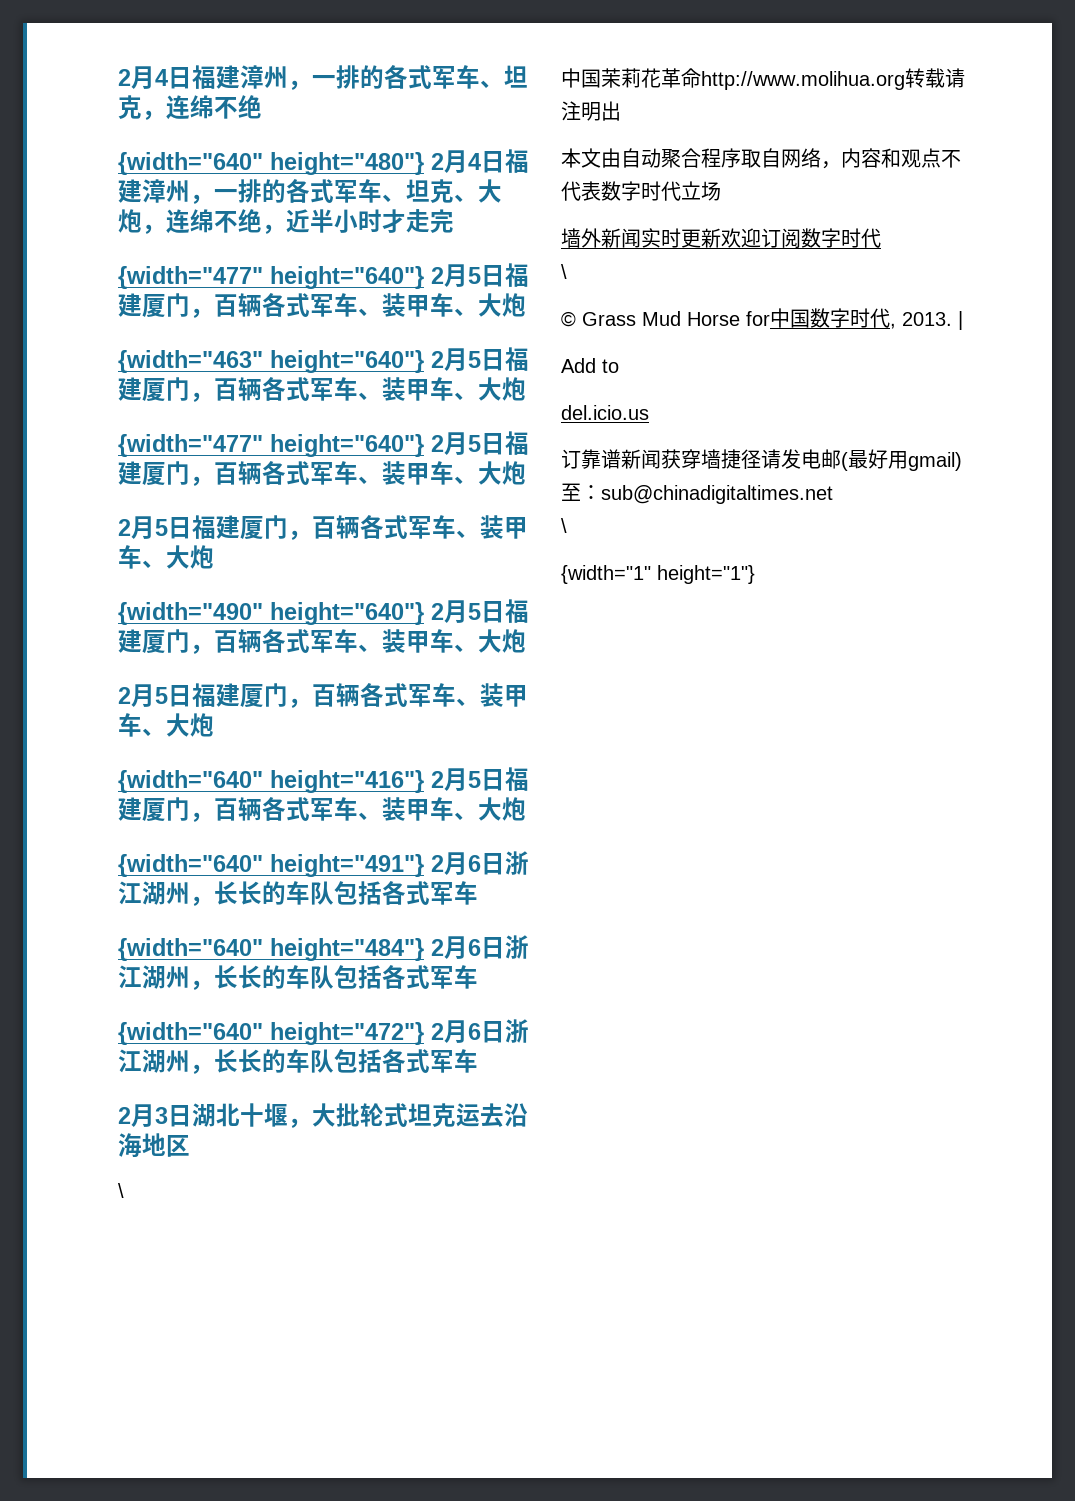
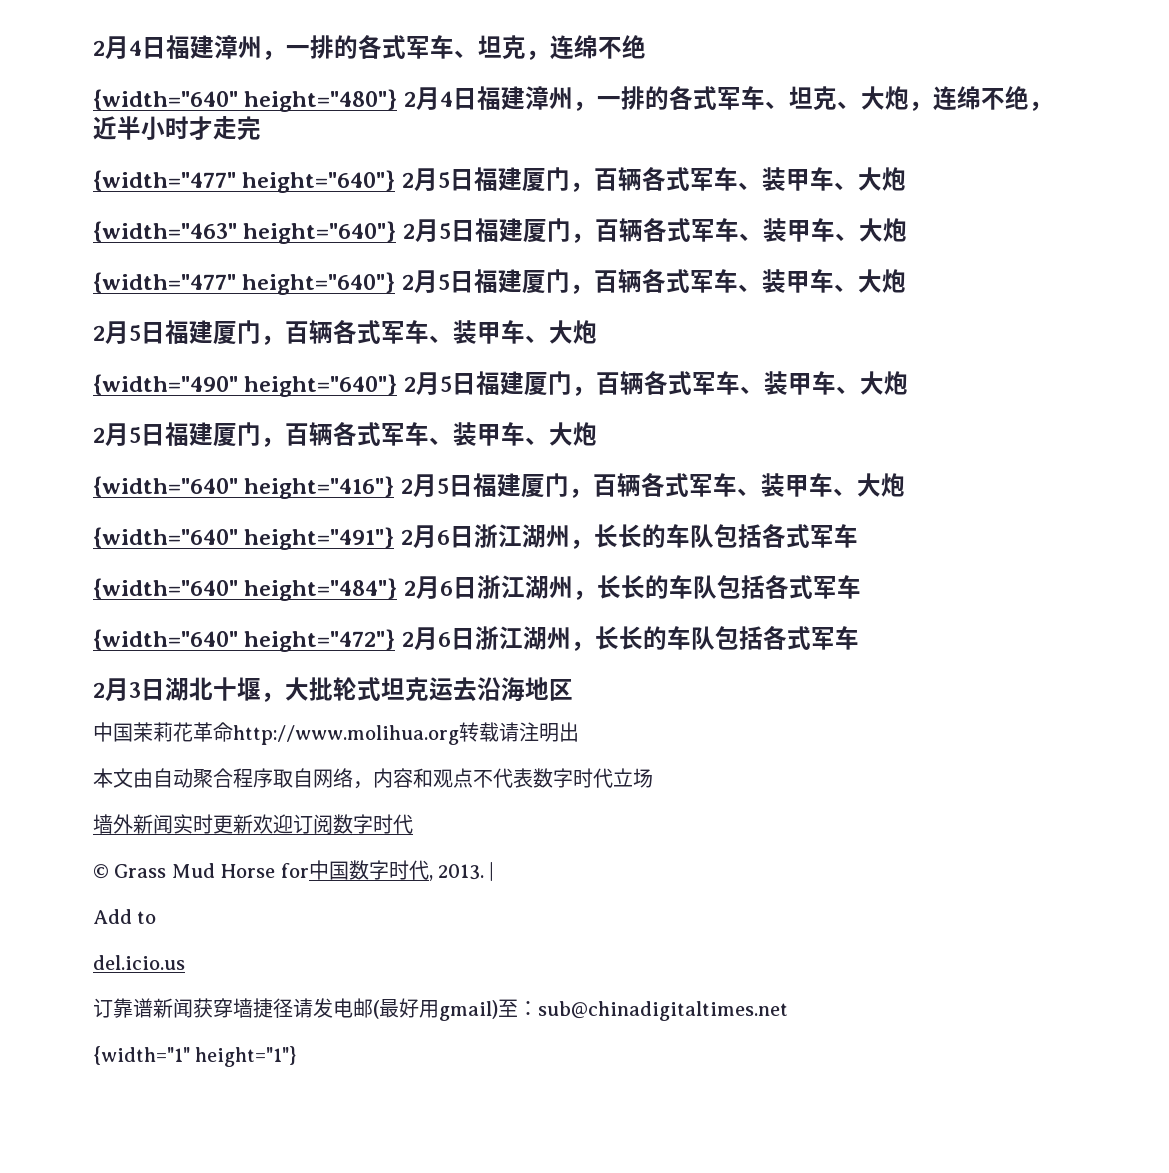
  2月3日湖北十堰，大批轮式坦克运去沿海地区
- \
  墙外新闻实时更新欢迎订阅数字时代
- \
  订靠谱新闻获穿墙捷径请发电邮(最好用gmail)至：sub@chinadigitaltimes.net
- \

